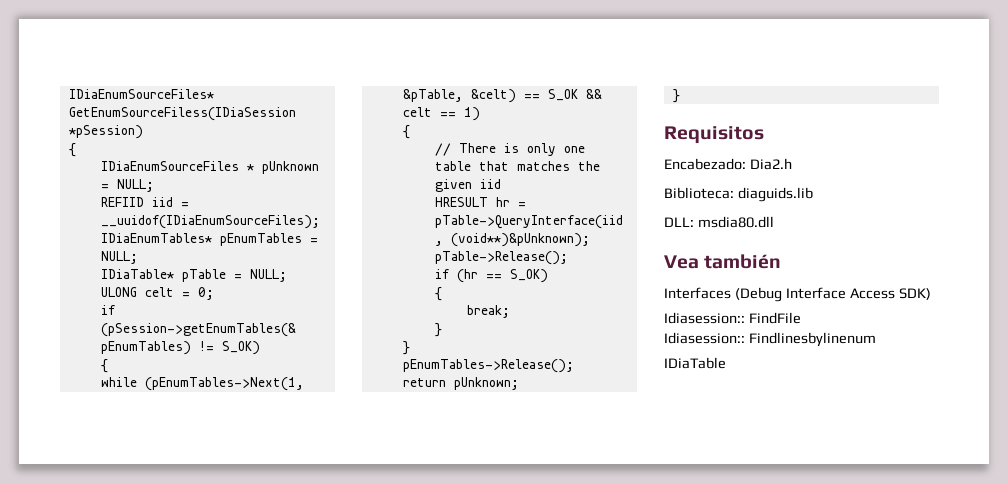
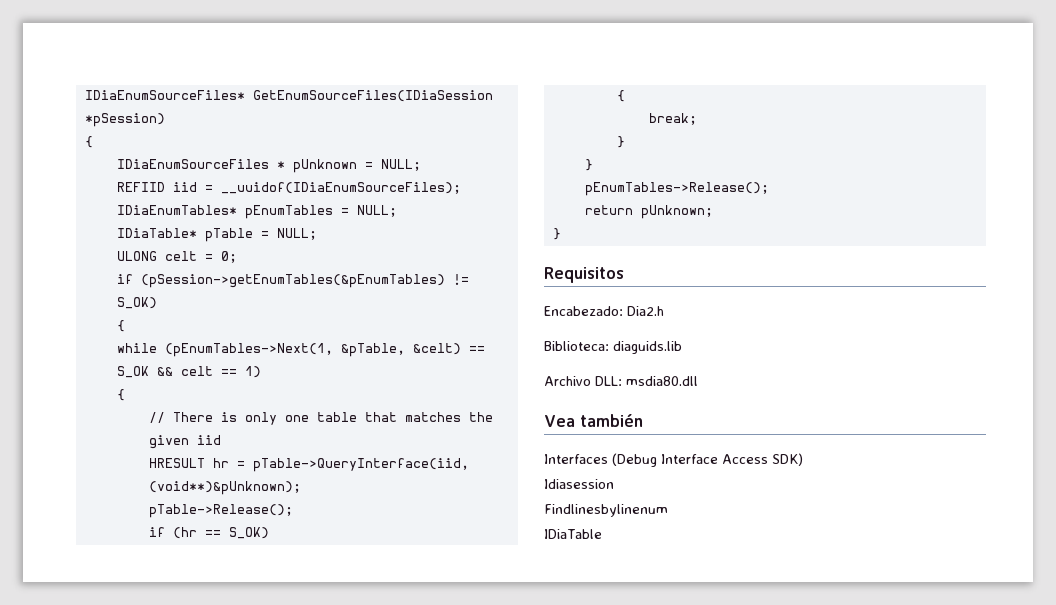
- IDiaEnumSourceFiles* GetEnumSourceFiless(IDiaSession *pSession)
+ IDiaEnumSourceFiles* GetEnumSourceFiles(IDiaSession *pSession)
- DLL: msdia80.dll
+ Archivo DLL: msdia80.dll
- Idiasession:: FindFile
- Idiasession:: Findlinesbylinenum
+ Idiasession
+ Findlinesbylinenum

